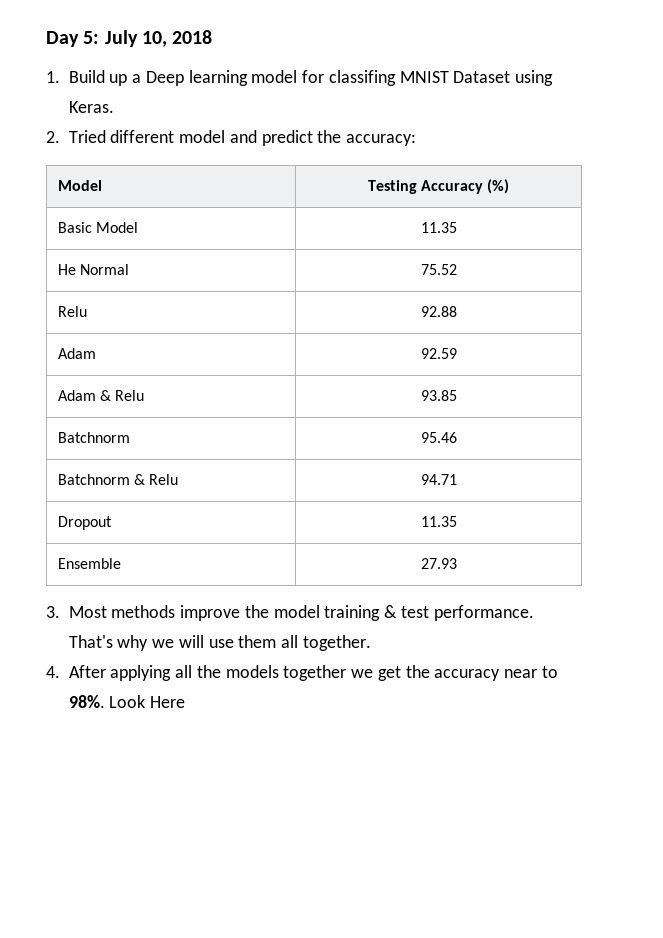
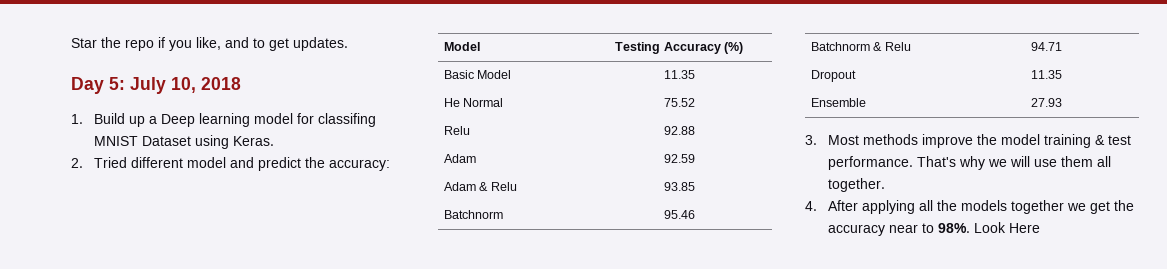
+ Star the repo if you like, and to get updates.

